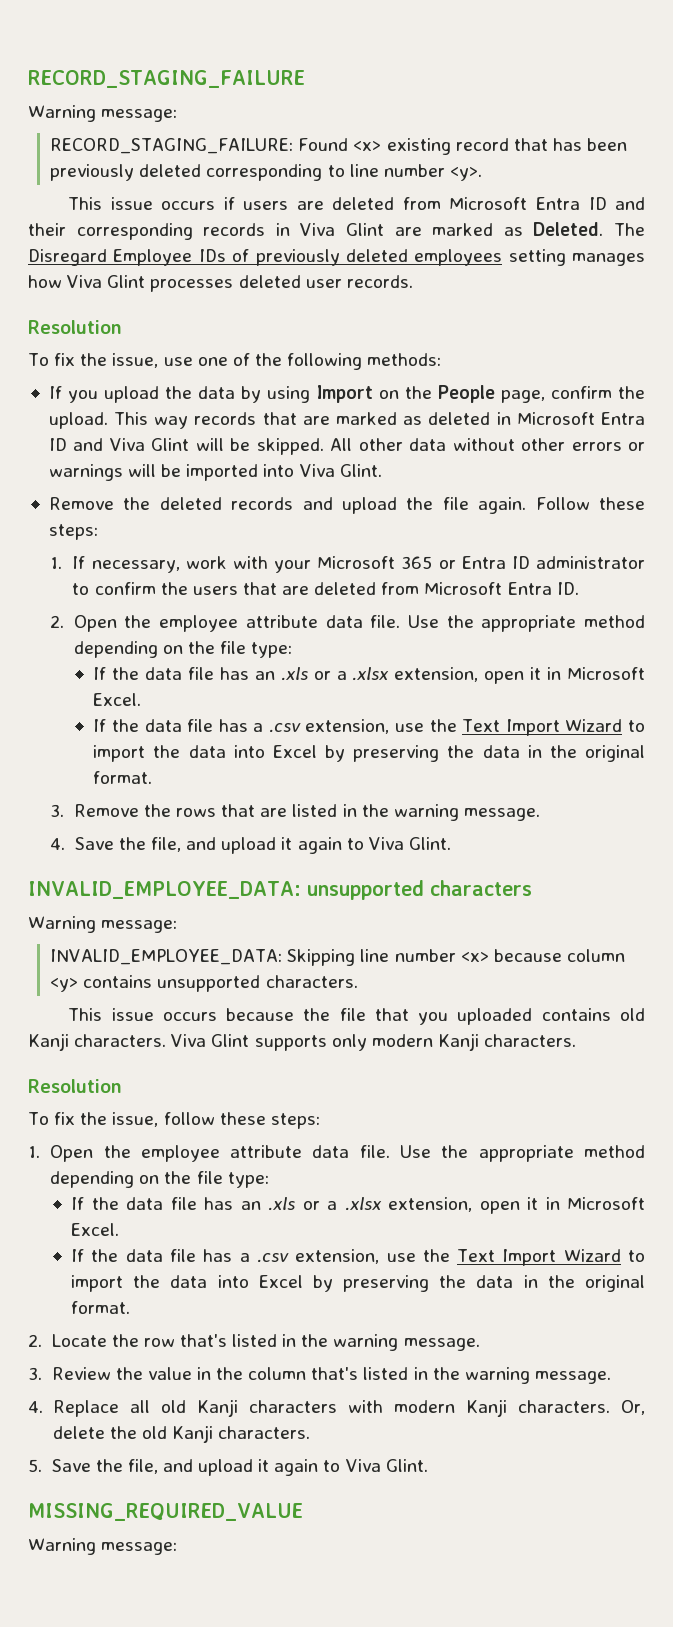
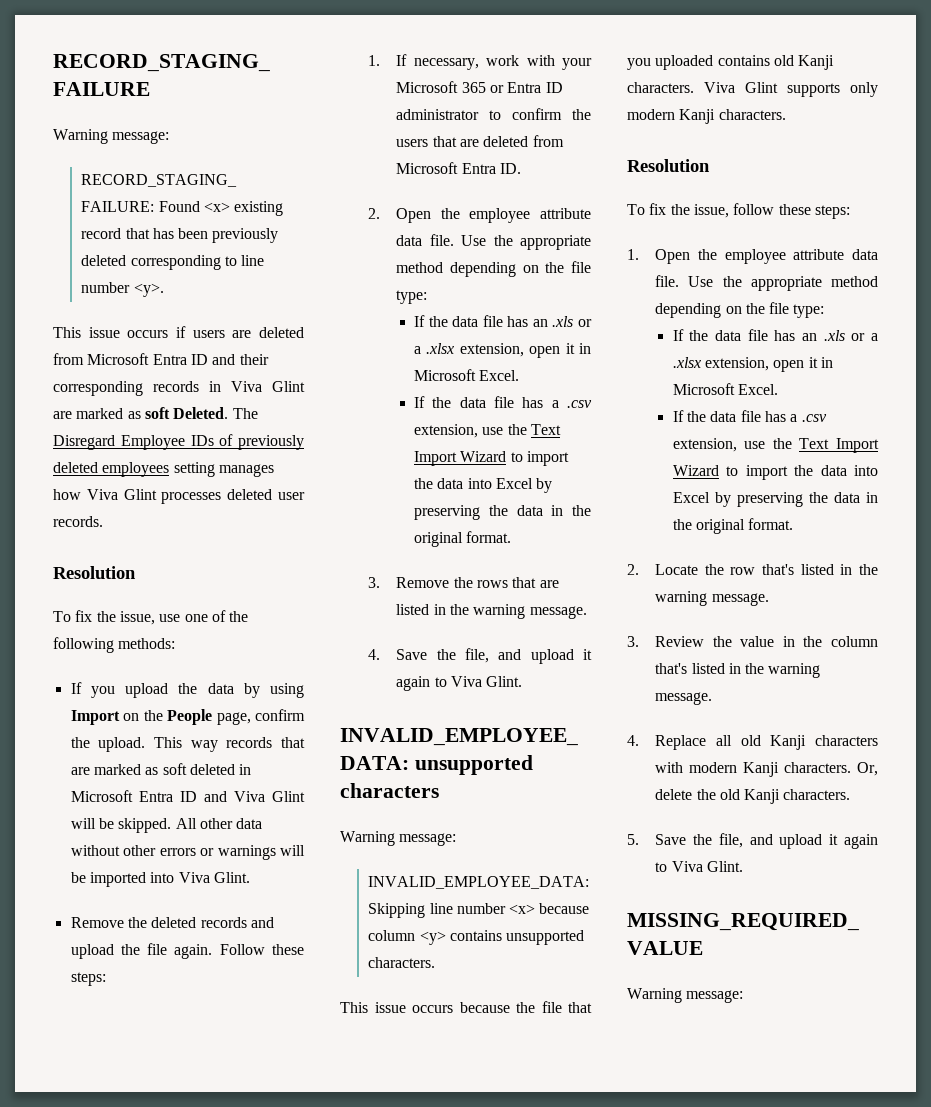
- This issue occurs if users are deleted from Microsoft Entra ID and their corresponding records in Viva Glint are marked as Deleted.
+ This issue occurs if users are deleted from Microsoft Entra ID and their corresponding records in Viva Glint are marked as soft Deleted.
- This way records that are marked as deleted in Microsoft Entra ID and Viva Glint will be skipped.
+ This way records that are marked as soft deleted in Microsoft Entra ID and Viva Glint will be skipped.

